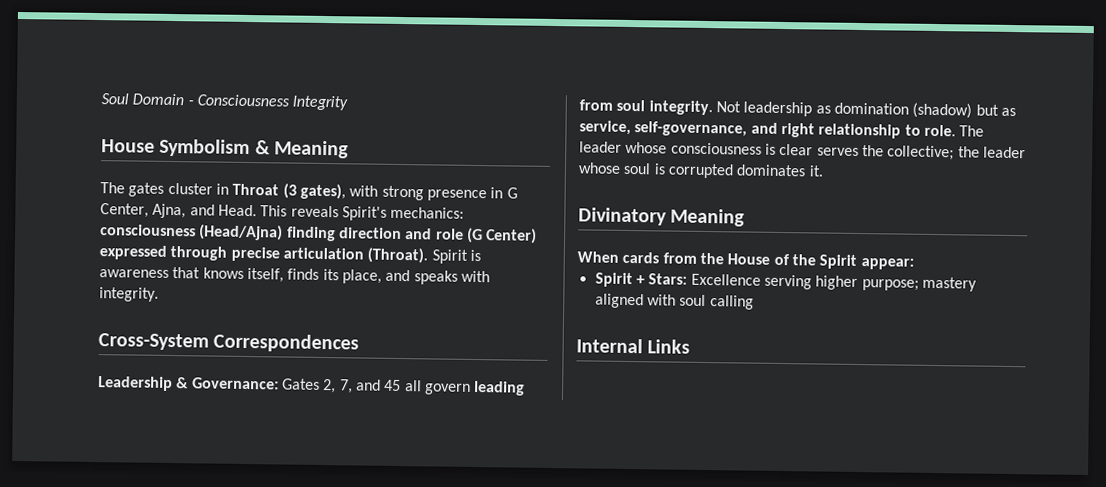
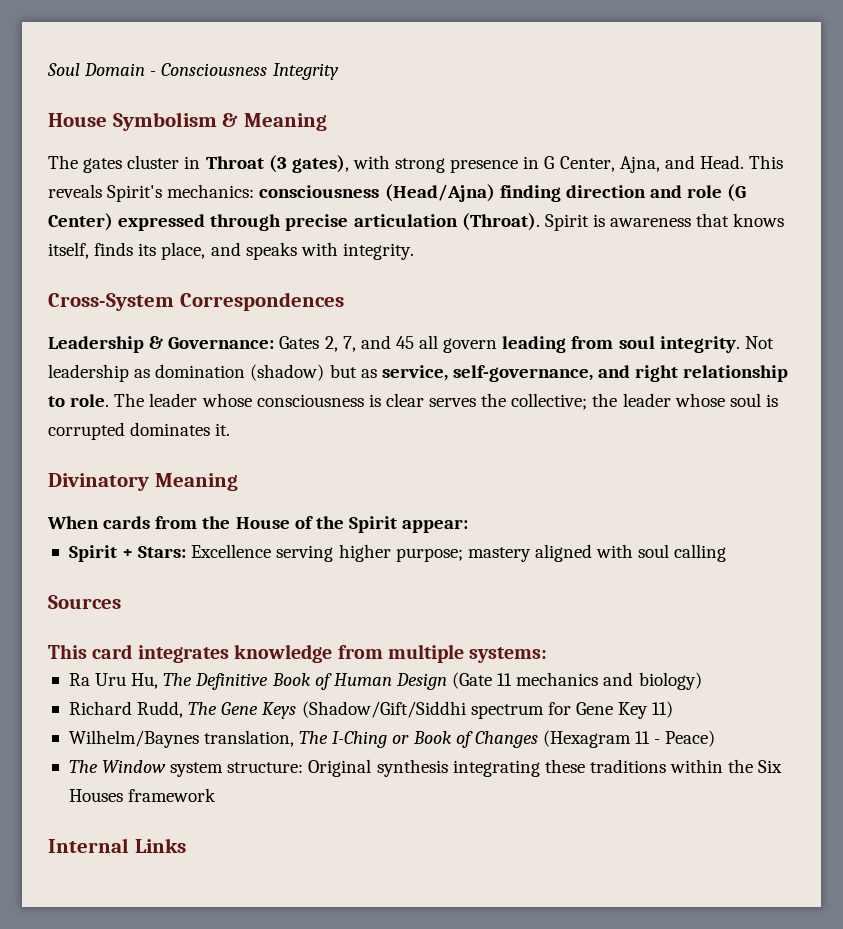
+ Sources
+ This card integrates knowledge from multiple systems:
+ Ra Uru Hu, The Definitive Book of Human Design (Gate 11 mechanics and biology)
+ Richard Rudd, The Gene Keys (Shadow/Gift/Siddhi spectrum for Gene Key 11)
+ Wilhelm/Baynes translation, The I-Ching or Book of Changes (Hexagram 11 - Peace)
+ The Window system structure: Original synthesis integrating these traditions within the Six Houses framework

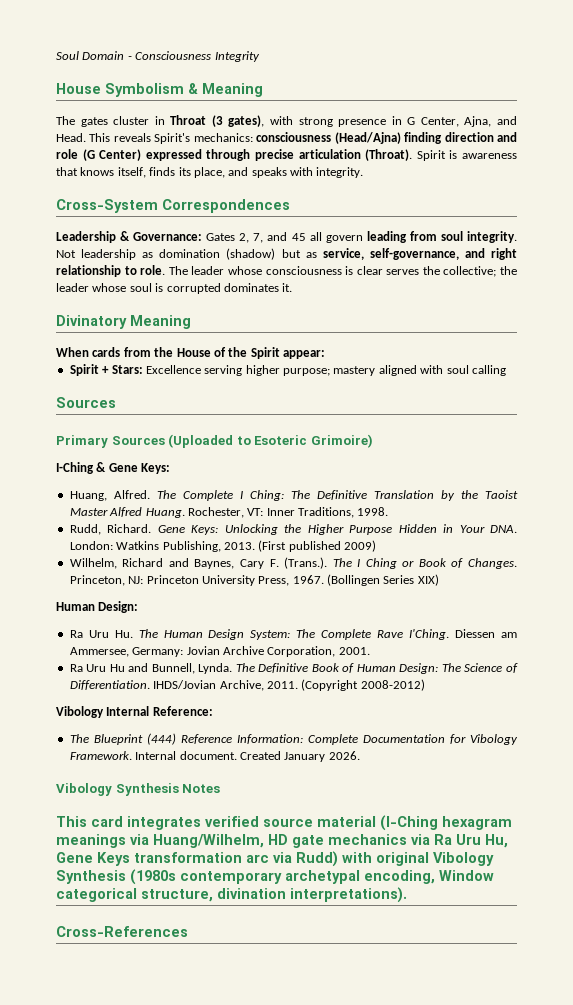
- This card integrates knowledge from multiple systems:
- Ra Uru Hu, The Definitive Book of Human Design (Gate 11 mechanics and biology)
- Richard Rudd, The Gene Keys (Shadow/Gift/Siddhi spectrum for Gene Key 11)
- Wilhelm/Baynes translation, The I-Ching or Book of Changes (Hexagram 11 - Peace)
- The Window system structure: Original synthesis integrating these traditions within the Six Houses framework
- Internal Links
+ Primary Sources (Uploaded to Esoteric Grimoire)
+ I-Ching & Gene Keys:
+ Huang, Alfred. The Complete I Ching: The Definitive Translation by the Taoist Master Alfred Huang. Rochester, VT: Inner Traditions, 1998.
+ Rudd, Richard. Gene Keys: Unlocking the Higher Purpose Hidden in Your DNA. London: Watkins Publishing, 2013. (First published 2009)
+ Wilhelm, Richard and Baynes, Cary F. (Trans.). The I Ching or Book of Changes. Princeton, NJ: Princeton University Press, 1967. (Bollingen Series XIX)
+ Human Design:
+ Ra Uru Hu. The Human Design System: The Complete Rave I'Ching. Diessen am Ammersee, Germany: Jovian Archive Corporation, 2001.
+ Ra Uru Hu and Bunnell, Lynda. The Definitive Book of Human Design: The Science of Differentiation. IHDS/Jovian Archive, 2011. (Copyright 2008-2012)
+ Vibology Internal Reference:
+ The Blueprint (444) Reference Information: Complete Documentation for Vibology Framework. Internal document. Created January 2026.
+ Vibology Synthesis Notes
+ This card integrates verified source material (I-Ching hexagram meanings via Huang/Wilhelm, HD gate mechanics via Ra Uru Hu, Gene Keys transformation arc via Rudd) with original Vibology Synthesis (1980s contemporary archetypal encoding, Window categorical structure, divination interpretations).
+ Cross-References

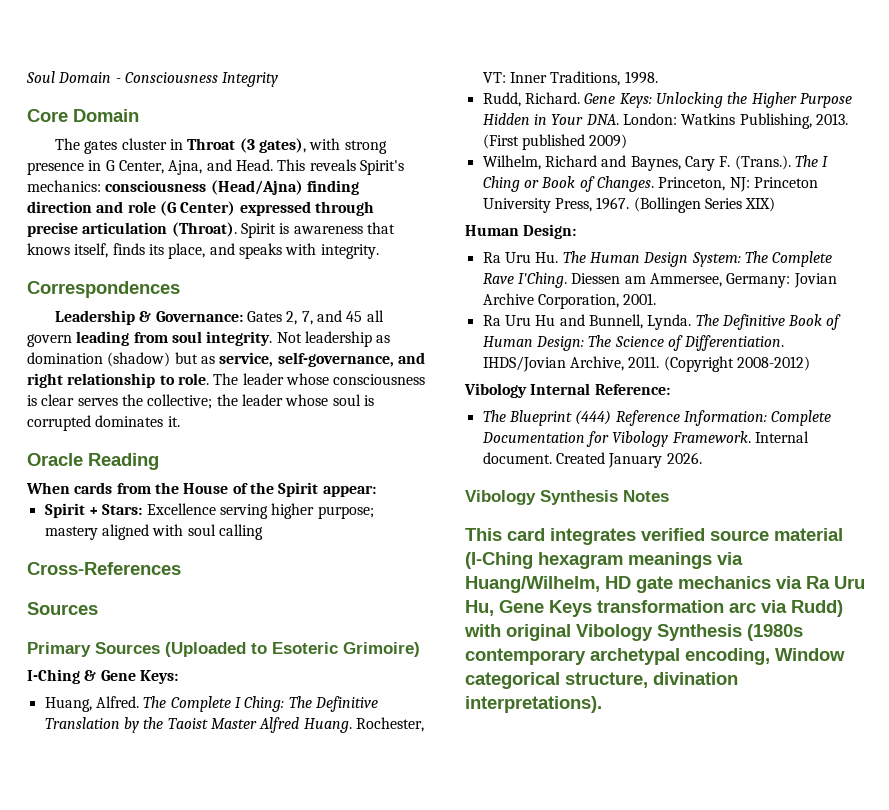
- House Symbolism & Meaning
+ Core Domain
- Cross-System Correspondences
+ Correspondences
- Divinatory Meaning
+ Oracle Reading
+ Cross-References
- Cross-References

